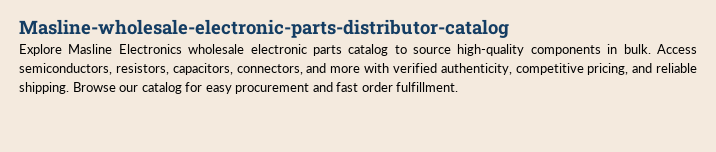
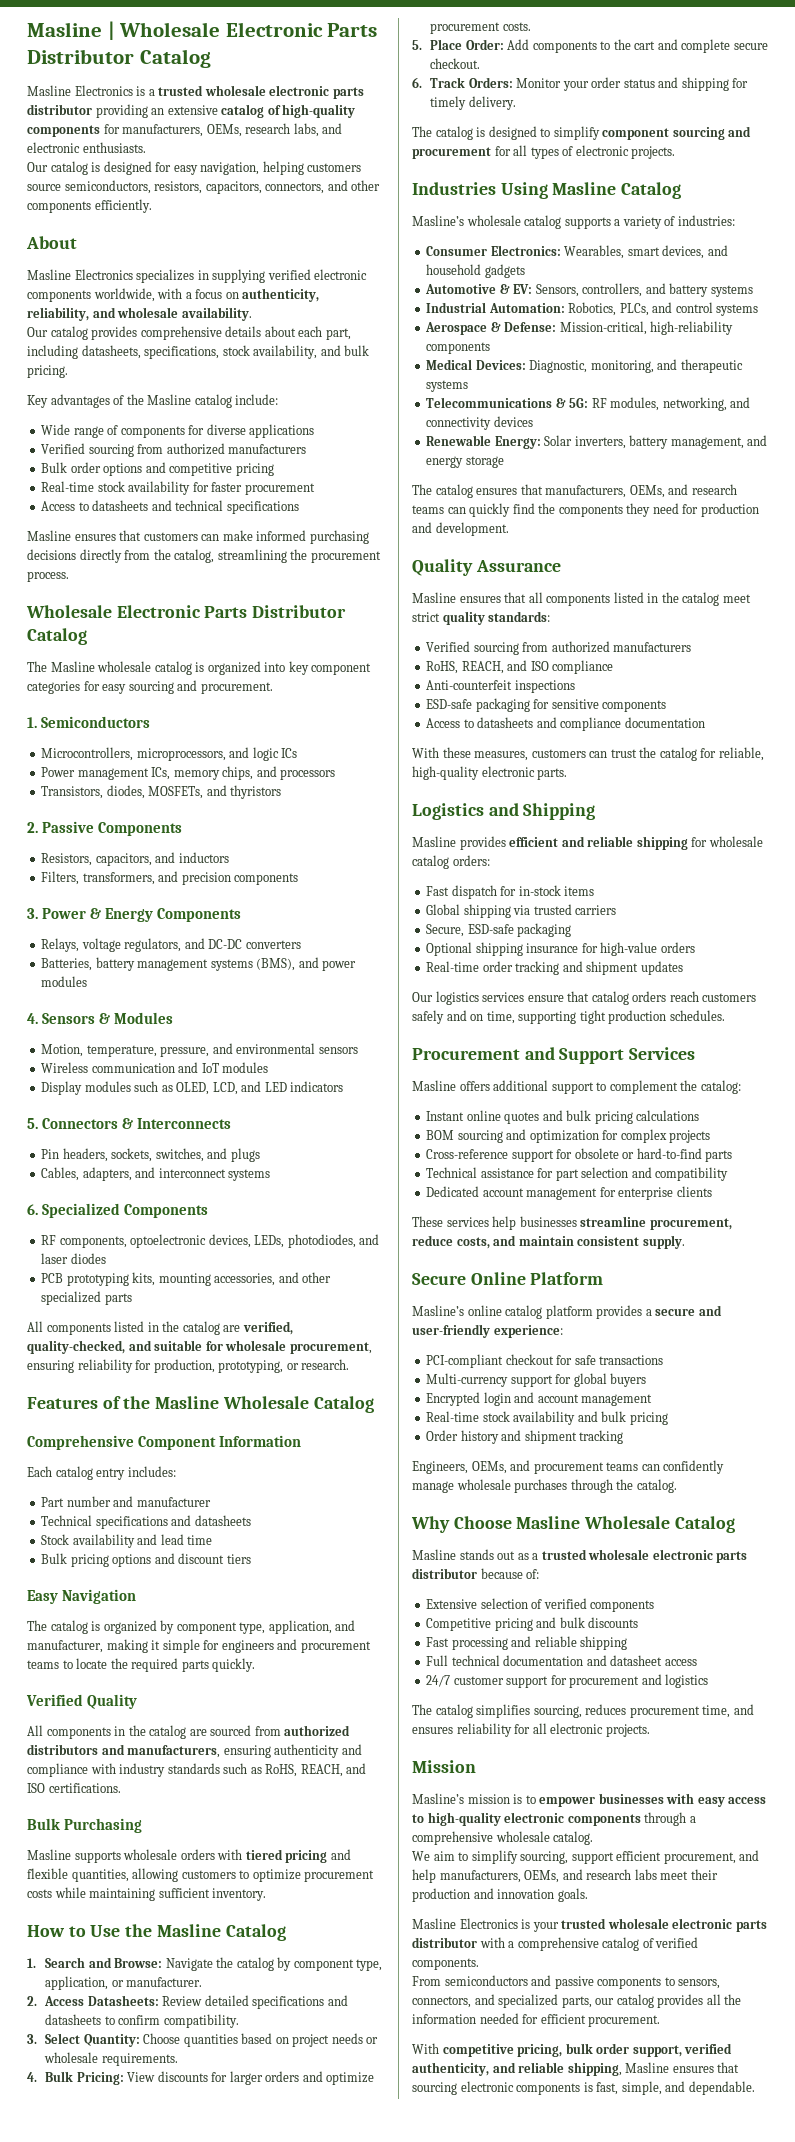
- Masline-wholesale-electronic-parts-distributor-catalog
- Explore Masline Electronics wholesale electronic parts catalog to source high-quality components in bulk. Access semiconductors, resistors, capacitors, connectors, and more with verified authenticity, competitive pricing, and reliable shipping. Browse our catalog for easy procurement and fast order fulfillment.
+ Masline | Wholesale Electronic Parts Distributor Catalog
+ Masline Electronics is a trusted wholesale electronic parts distributor providing an extensive catalog of high-quality components for manufacturers, OEMs, research labs, and electronic enthusiasts.
+ Our catalog is designed for easy navigation, helping customers source semiconductors, resistors, capacitors, connectors, and other components efficiently.
+ About
+ Masline Electronics specializes in supplying verified electronic components worldwide, with a focus on authenticity, reliability, and wholesale availability.
+ Our catalog provides comprehensive details about each part, including datasheets, specifications, stock availability, and bulk pricing.
+ Key advantages of the Masline catalog include:
+ Wide range of components for diverse applications
+ Verified sourcing from authorized manufacturers
+ Bulk order options and competitive pricing
+ Real-time stock availability for faster procurement
+ Access to datasheets and technical specifications
+ Masline ensures that customers can make informed purchasing decisions directly from the catalog, streamlining the procurement process.
+ Wholesale Electronic Parts Distributor Catalog
+ The Masline wholesale catalog is organized into key component categories for easy sourcing and procurement.
+ 1. Semiconductors
+ Microcontrollers, microprocessors, and logic ICs
+ Power management ICs, memory chips, and processors
+ Transistors, diodes, MOSFETs, and thyristors
+ 2. Passive Components
+ Resistors, capacitors, and inductors
+ Filters, transformers, and precision components
+ 3. Power & Energy Components
+ Relays, voltage regulators, and DC-DC converters
+ Batteries, battery management systems (BMS), and power modules
+ 4. Sensors & Modules
+ Motion, temperature, pressure, and environmental sensors
+ Wireless communication and IoT modules
+ Display modules such as OLED, LCD, and LED indicators
+ 5. Connectors & Interconnects
+ Pin headers, sockets, switches, and plugs
+ Cables, adapters, and interconnect systems
+ 6. Specialized Components
+ RF components, optoelectronic devices, LEDs, photodiodes, and laser diodes
+ PCB prototyping kits, mounting accessories, and other specialized parts
+ All components listed in the catalog are verified, quality-checked, and suitable for wholesale procurement, ensuring reliability for production, prototyping, or research.
+ Features of the Masline Wholesale Catalog
+ Comprehensive Component Information
+ Each catalog entry includes:
+ Part number and manufacturer
+ Technical specifications and datasheets
+ Stock availability and lead time
+ Bulk pricing options and discount tiers
+ Easy Navigation
+ The catalog is organized by component type, application, and manufacturer, making it simple for engineers and procurement teams to locate the required parts quickly.
+ Verified Quality
+ All components in the catalog are sourced from authorized distributors and manufacturers, ensuring authenticity and compliance with industry standards such as RoHS, REACH, and ISO certifications.
+ Bulk Purchasing
+ Masline supports wholesale orders with tiered pricing and flexible quantities, allowing customers to optimize procurement costs while maintaining sufficient inventory.
+ How to Use the Masline Catalog
+ 1. Search and Browse: Navigate the catalog by component type, application, or manufacturer.
+ 2. Access Datasheets: Review detailed specifications and datasheets to confirm compatibility.
+ 3. Select Quantity: Choose quantities based on project needs or wholesale requirements.
+ 4. Bulk Pricing: View discounts for larger orders and optimize procurement costs.
+ 5. Place Order: Add components to the cart and complete secure checkout.
+ 6. Track Orders: Monitor your order status and shipping for timely delivery.
+ The catalog is designed to simplify component sourcing and procurement for all types of electronic projects.
+ Industries Using Masline Catalog
+ Masline’s wholesale catalog supports a variety of industries:
+ Consumer Electronics: Wearables, smart devices, and household gadgets
+ Automotive & EV: Sensors, controllers, and battery systems
+ Industrial Automation: Robotics, PLCs, and control systems
+ Aerospace & Defense: Mission-critical, high-reliability components
+ Medical Devices: Diagnostic, monitoring, and therapeutic systems
+ Telecommunications & 5G: RF modules, networking, and connectivity devices
+ Renewable Energy: Solar inverters, battery management, and energy storage
+ The catalog ensures that manufacturers, OEMs, and research teams can quickly find the components they need for production and development.
+ Quality Assurance
+ Masline ensures that all components listed in the catalog meet strict quality standards:
+ Verified sourcing from authorized manufacturers
+ RoHS, REACH, and ISO compliance
+ Anti-counterfeit inspections
+ ESD-safe packaging for sensitive components
+ Access to datasheets and compliance documentation
+ With these measures, customers can trust the catalog for reliable, high-quality electronic parts.
+ Logistics and Shipping
+ Masline provides efficient and reliable shipping for wholesale catalog orders:
+ Fast dispatch for in-stock items
+ Global shipping via trusted carriers
+ Secure, ESD-safe packaging
+ Optional shipping insurance for high-value orders
+ Real-time order tracking and shipment updates
+ Our logistics services ensure that catalog orders reach customers safely and on time, supporting tight production schedules.
+ Procurement and Support Services
+ Masline offers additional support to complement the catalog:
+ Instant online quotes and bulk pricing calculations
+ BOM sourcing and optimization for complex projects
+ Cross-reference support for obsolete or hard-to-find parts
+ Technical assistance for part selection and compatibility
+ Dedicated account management for enterprise clients
+ These services help businesses streamline procurement, reduce costs, and maintain consistent supply.
+ Secure Online Platform
+ Masline’s online catalog platform provides a secure and user-friendly experience:
+ PCI-compliant checkout for safe transactions
+ Multi-currency support for global buyers
+ Encrypted login and account management
+ Real-time stock availability and bulk pricing
+ Order history and shipment tracking
+ Engineers, OEMs, and procurement teams can confidently manage wholesale purchases through the catalog.
+ Why Choose Masline Wholesale Catalog
+ Masline stands out as a trusted wholesale electronic parts distributor because of:
+ Extensive selection of verified components
+ Competitive pricing and bulk discounts
+ Fast processing and reliable shipping
+ Full technical documentation and datasheet access
+ 24/7 customer support for procurement and logistics
+ The catalog simplifies sourcing, reduces procurement time, and ensures reliability for all electronic projects.
+ Mission
+ Masline’s mission is to empower businesses with easy access to high-quality electronic components through a comprehensive wholesale catalog.
+ We aim to simplify sourcing, support efficient procurement, and help manufacturers, OEMs, and research labs meet their production and innovation goals.
+ Masline Electronics is your trusted wholesale electronic parts distributor with a comprehensive catalog of verified components.
+ From semiconductors and passive components to sensors, connectors, and specialized parts, our catalog provides all the information needed for efficient procurement.
+ With competitive pricing, bulk order support, verified authenticity, and reliable shipping, Masline ensures that sourcing electronic components is fast, simple, and dependable.

